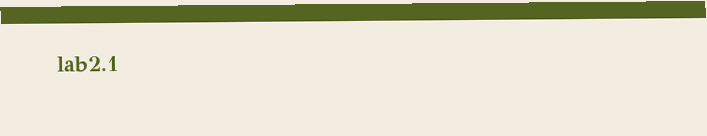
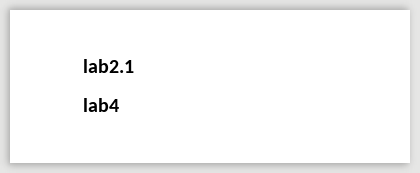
+ lab4

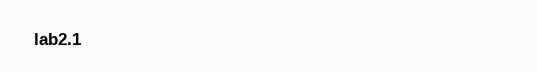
- lab4

